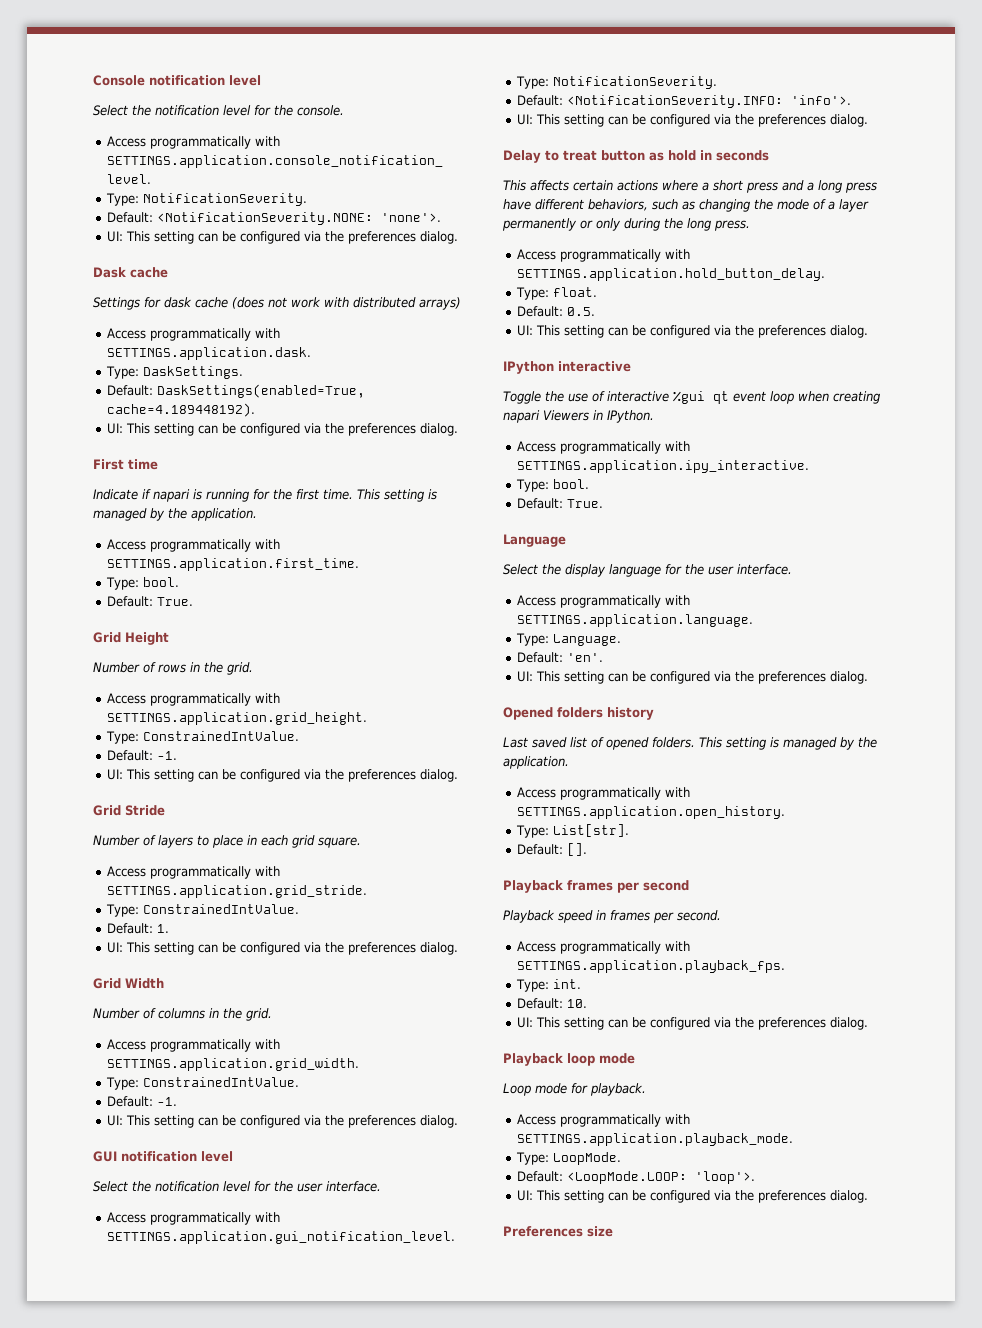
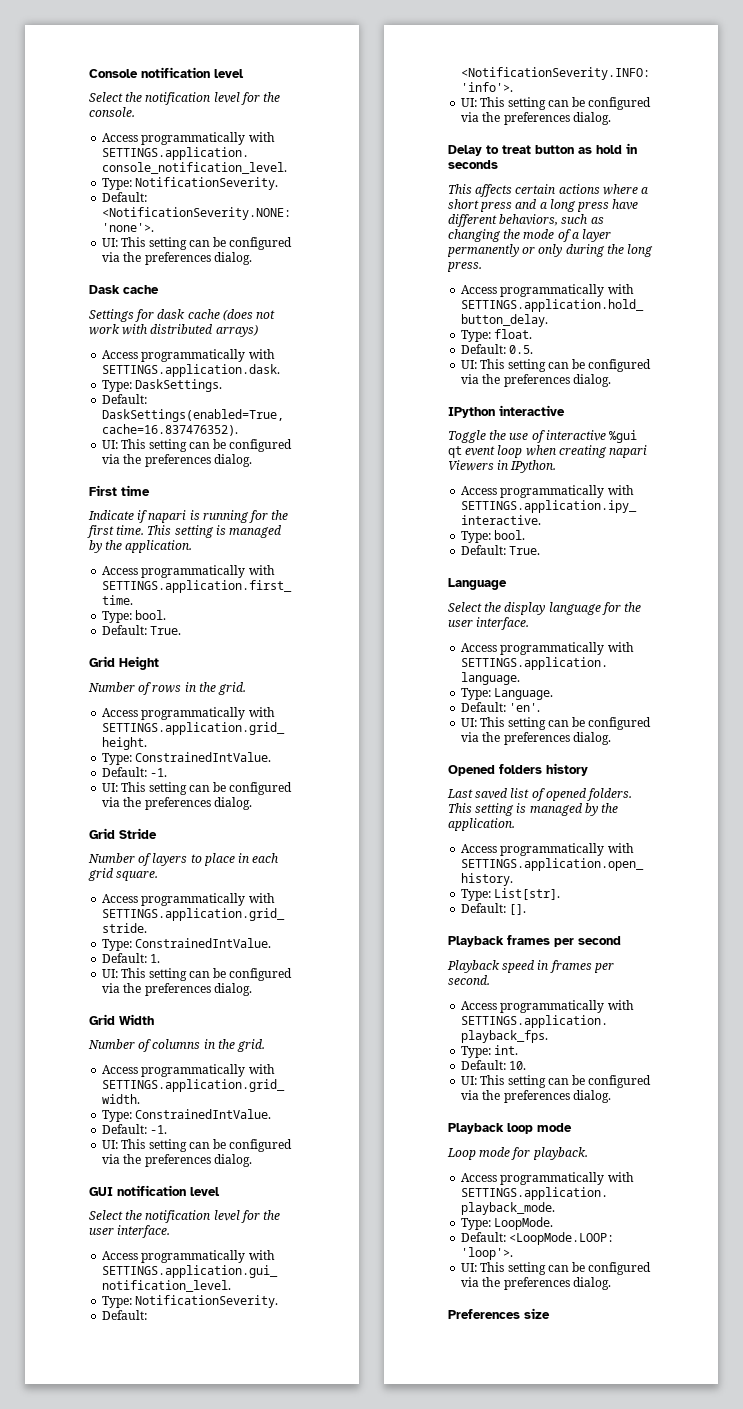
- Default: DaskSettings(enabled=True, cache=4.189448192).
+ Default: DaskSettings(enabled=True, cache=16.837476352).

